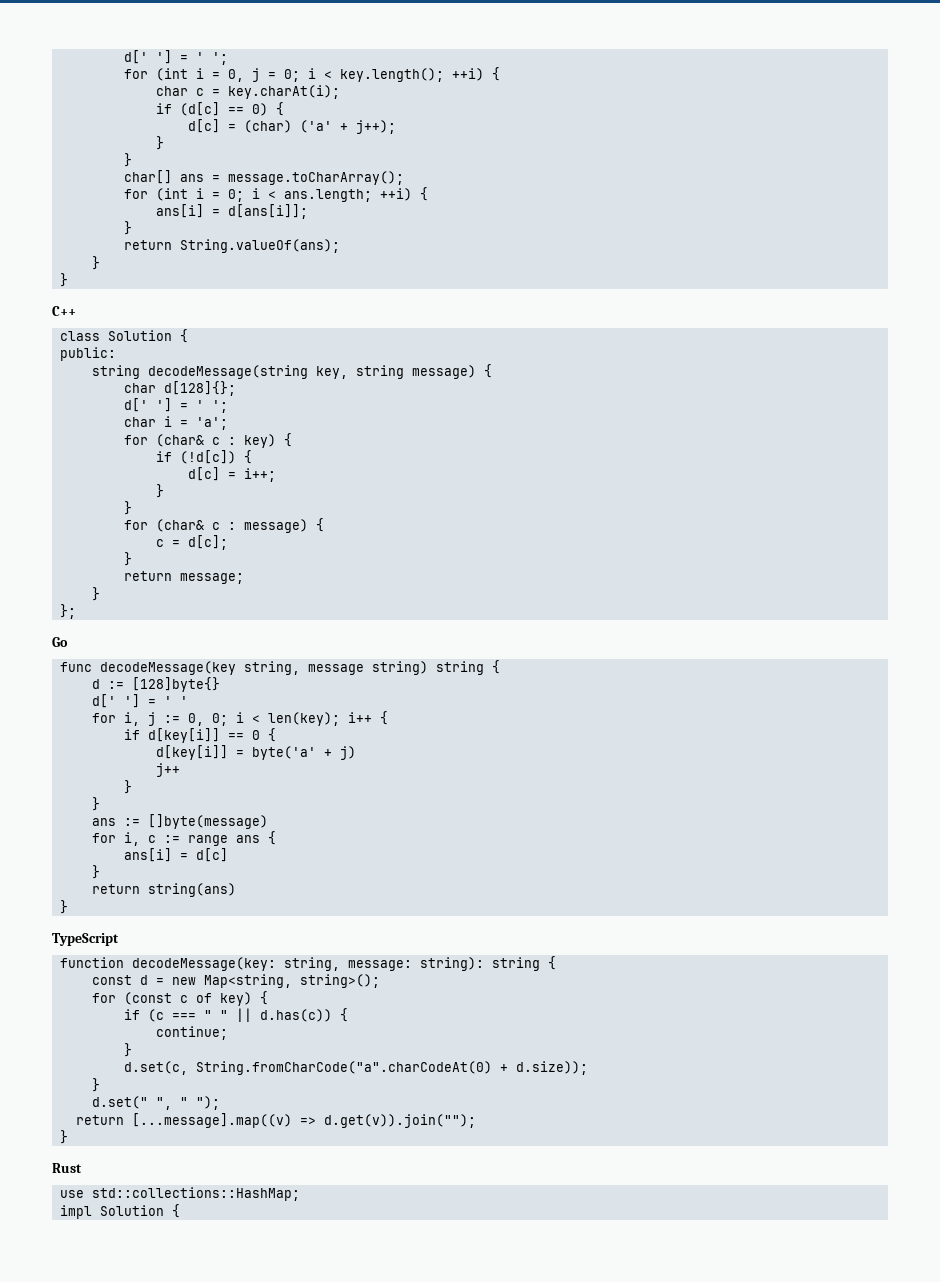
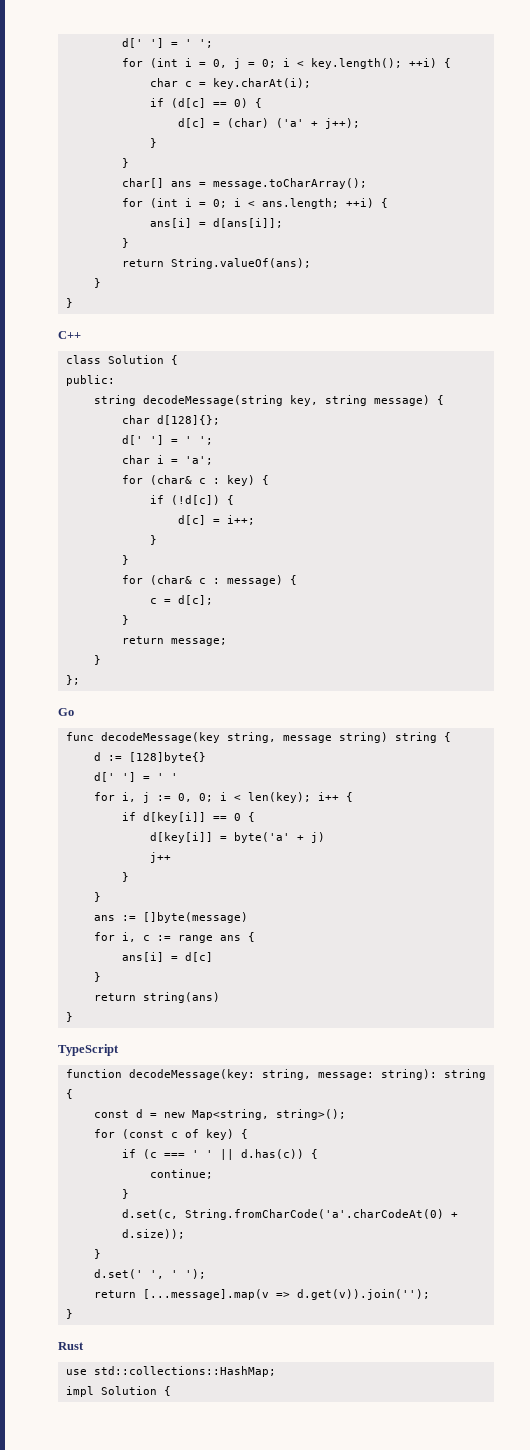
- if (c === " " || d.has(c)) {
+ if (c === ' ' || d.has(c)) {
- d.set(c, String.fromCharCode("a".charCodeAt(0) + d.size));
+ d.set(c, String.fromCharCode('a'.charCodeAt(0) + d.size));
- d.set(" ", " ");
- return [...message].map((v) => d.get(v)).join("");
+ d.set(' ', ' ');
+ return [...message].map(v => d.get(v)).join('');

